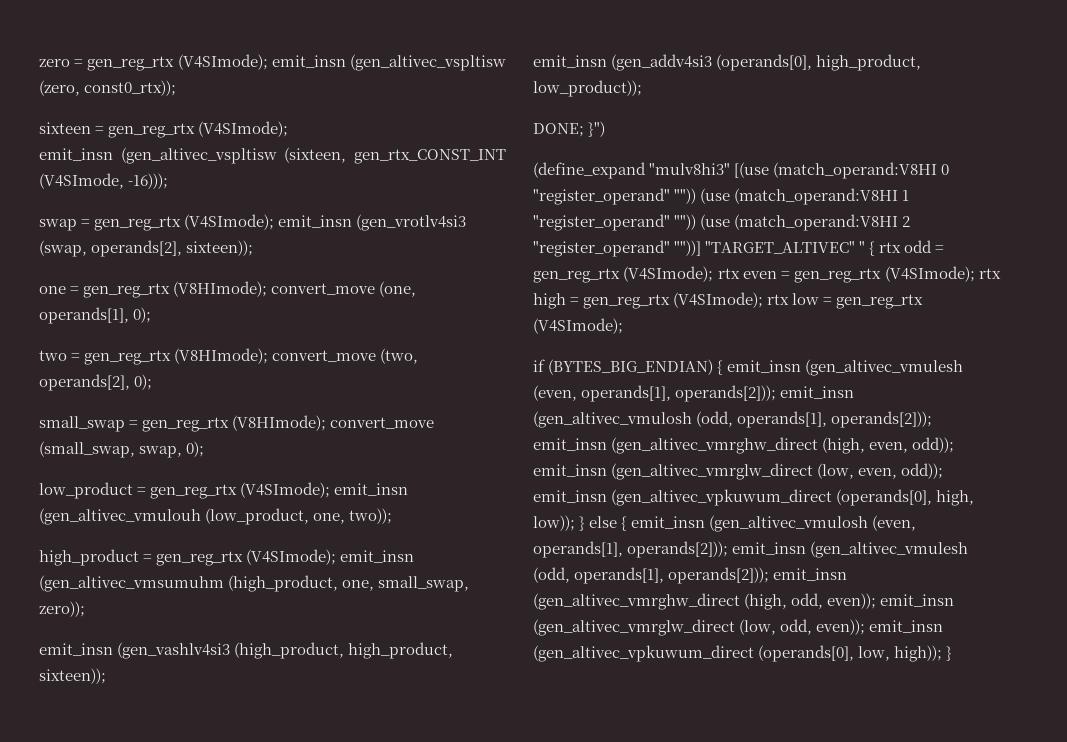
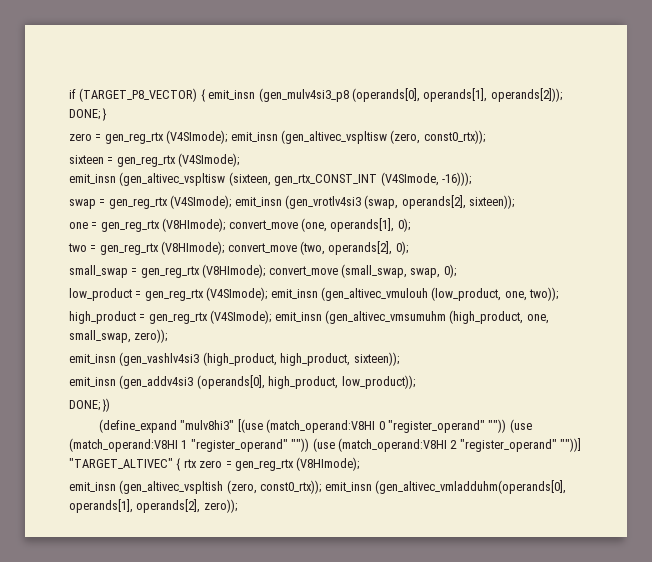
+ if (TARGET_P8_VECTOR) { emit_insn (gen_mulv4si3_p8 (operands[0], operands[1], operands[2])); DONE; }
- DONE; }")
+ DONE; })
- (define_expand "mulv8hi3" [(use (match_operand:V8HI 0 "register_operand" "")) (use (match_operand:V8HI 1 "register_operand" "")) (use (match_operand:V8HI 2 "register_operand" ""))] "TARGET_ALTIVEC" " { rtx odd = gen_reg_rtx (V4SImode); rtx even = gen_reg_rtx (V4SImode); rtx high = gen_reg_rtx (V4SImode); rtx low = gen_reg_rtx (V4SImode);
- if (BYTES_BIG_ENDIAN) { emit_insn (gen_altivec_vmulesh (even, operands[1], operands[2])); emit_insn (gen_altivec_vmulosh (odd, operands[1], operands[2])); emit_insn (gen_altivec_vmrghw_direct (high, even, odd)); emit_insn (gen_altivec_vmrglw_direct (low, even, odd)); emit_insn (gen_altivec_vpkuwum_direct (operands[0], high, low)); } else { emit_insn (gen_altivec_vmulosh (even, operands[1], operands[2])); emit_insn (gen_altivec_vmulesh (odd, operands[1], operands[2])); emit_insn (gen_altivec_vmrghw_direct (high, odd, even)); emit_insn (gen_altivec_vmrglw_direct (low, odd, even)); emit_insn (gen_altivec_vpkuwum_direct (operands[0], low, high)); }
+ (define_expand "mulv8hi3" [(use (match_operand:V8HI 0 "register_operand" "")) (use (match_operand:V8HI 1 "register_operand" "")) (use (match_operand:V8HI 2 "register_operand" ""))] "TARGET_ALTIVEC" { rtx zero = gen_reg_rtx (V8HImode);
+ emit_insn (gen_altivec_vspltish (zero, const0_rtx)); emit_insn (gen_altivec_vmladduhm(operands[0], operands[1], operands[2], zero));

